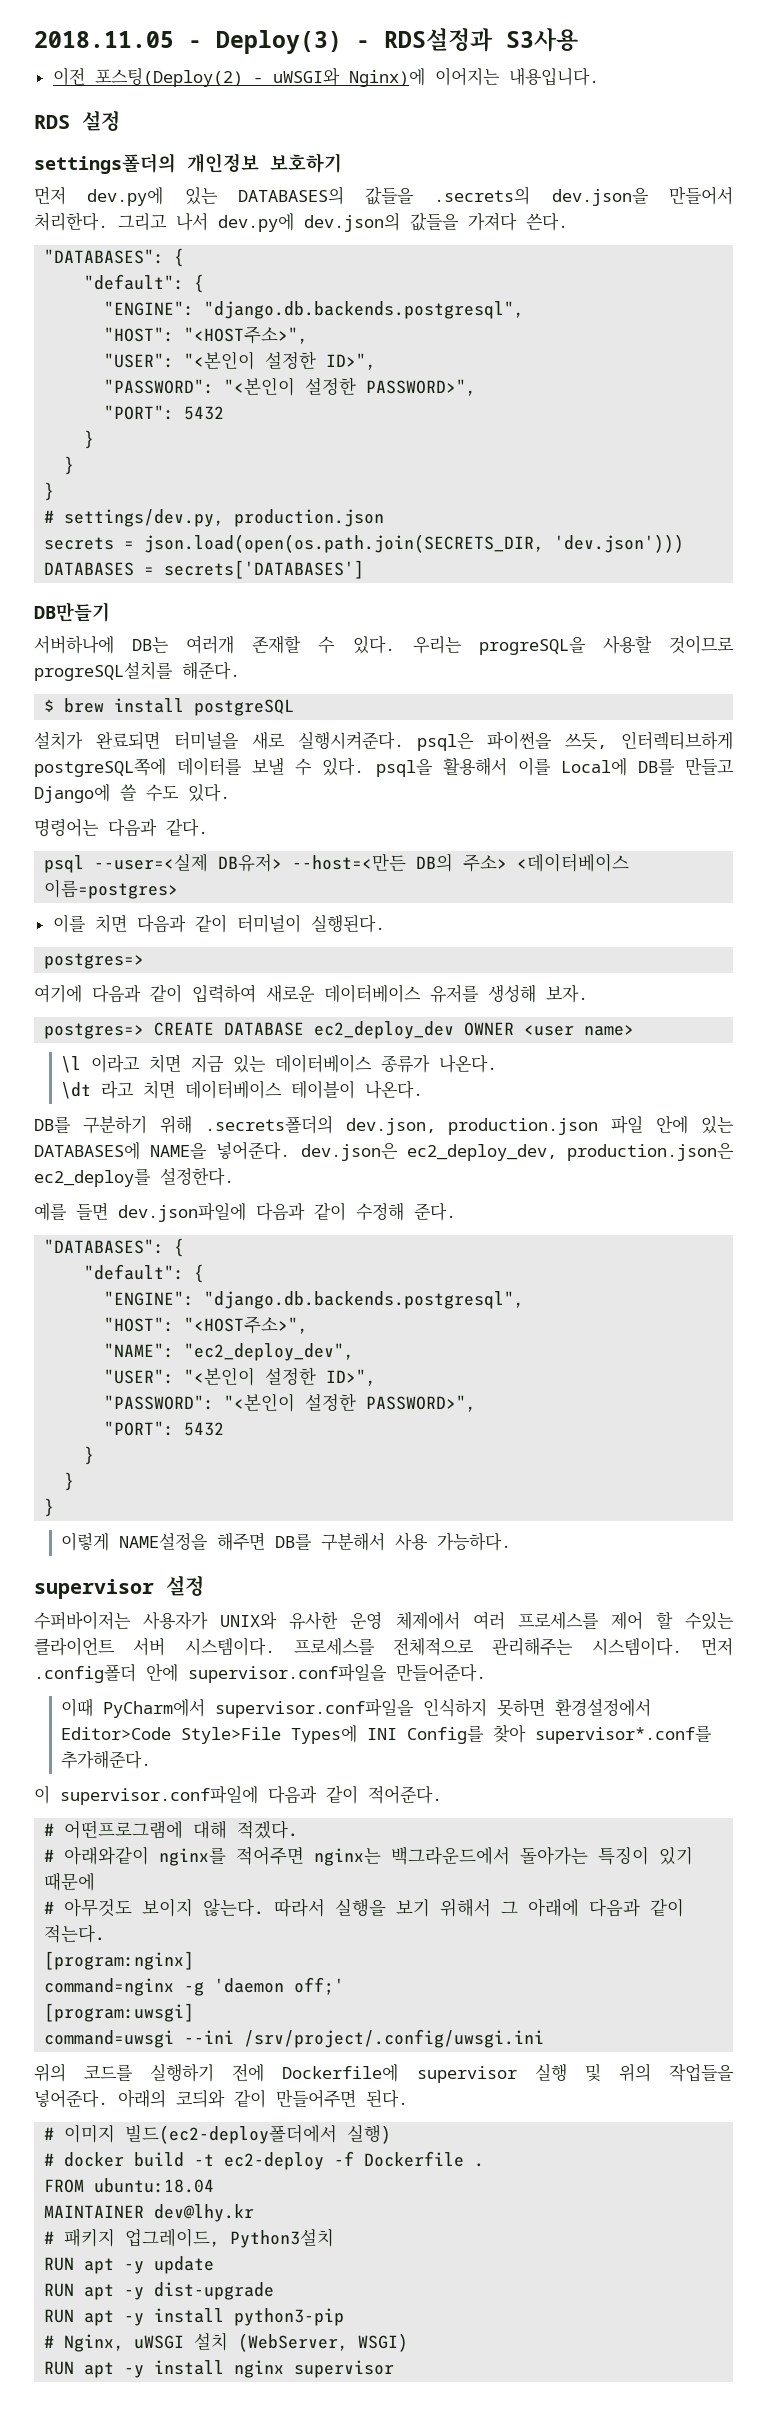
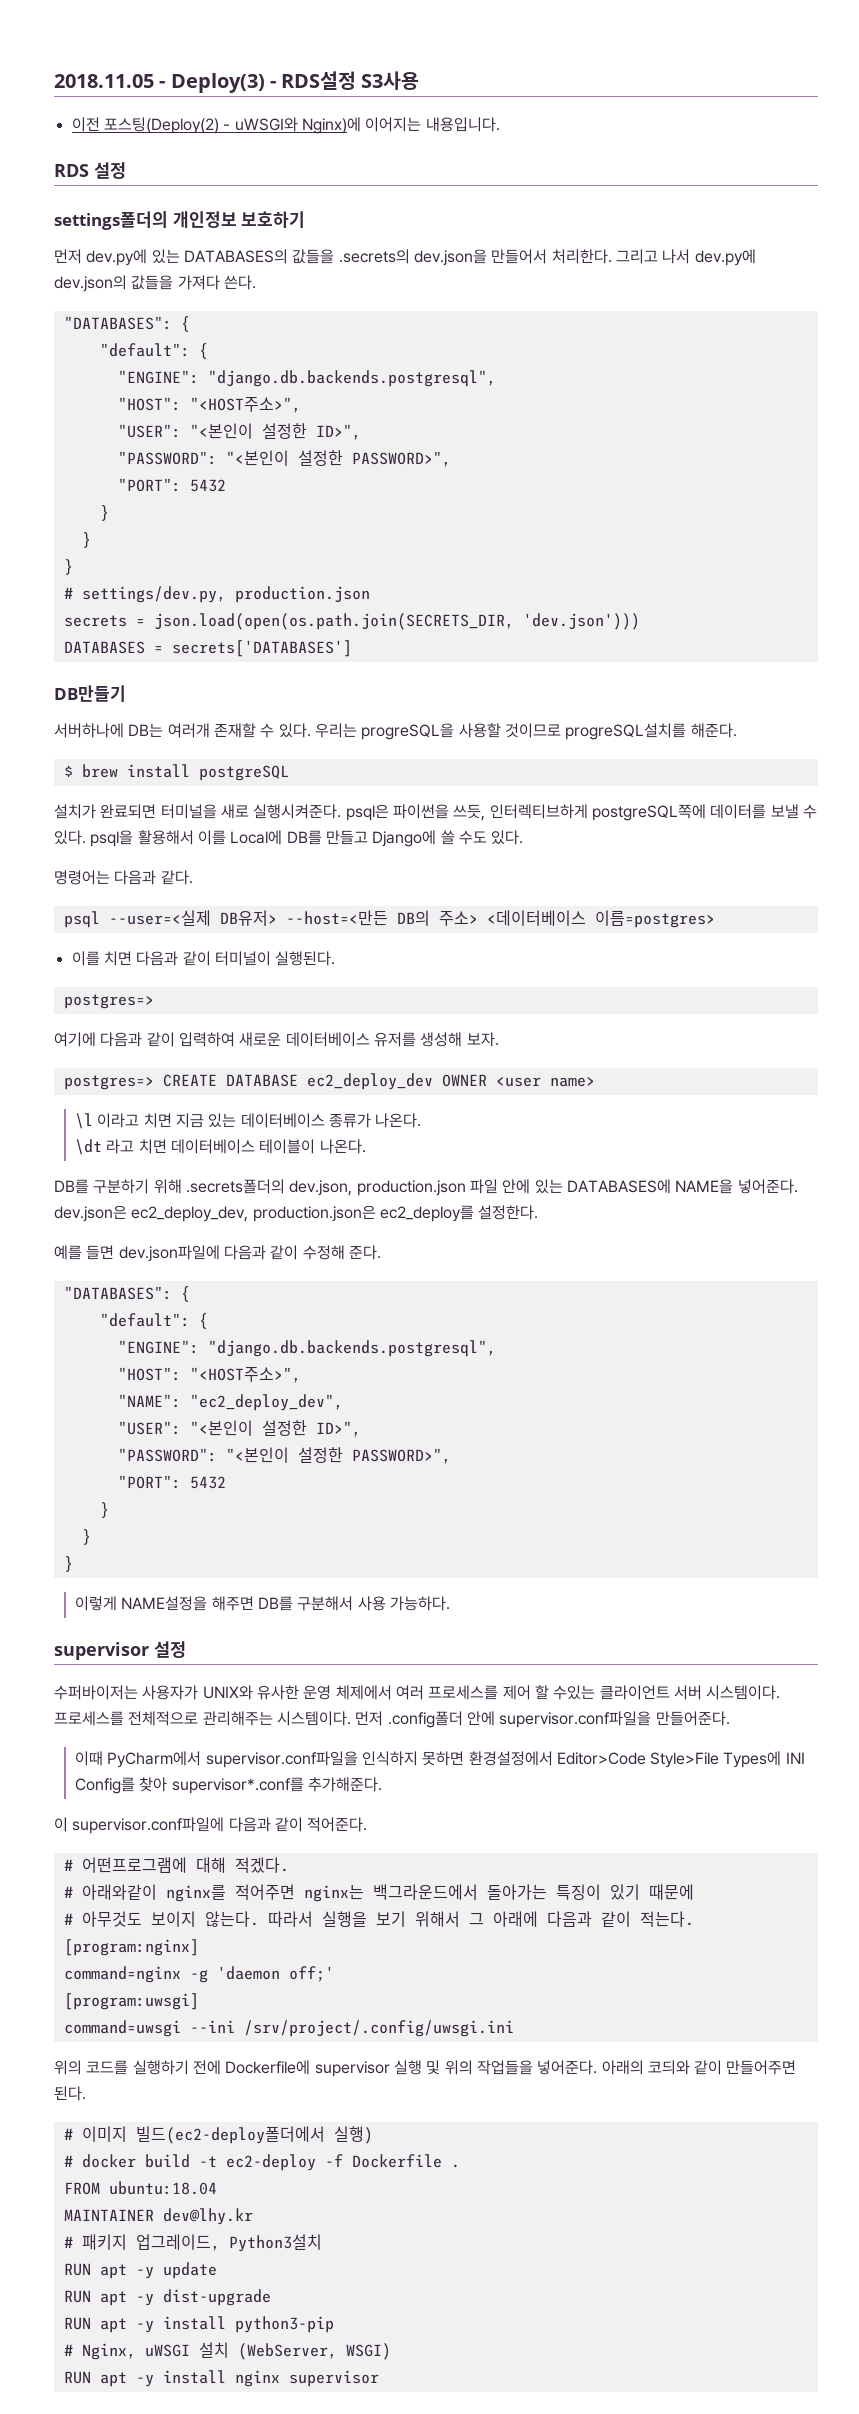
- 2018.11.05 - Deploy(3) - RDS설정과 S3사용
+ 2018.11.05 - Deploy(3) - RDS설정 S3사용

